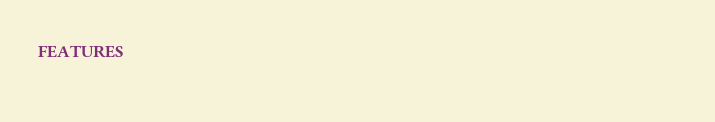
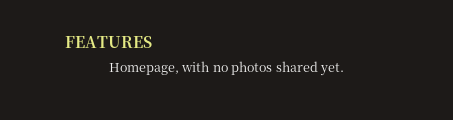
+ Homepage, with no photos shared yet.

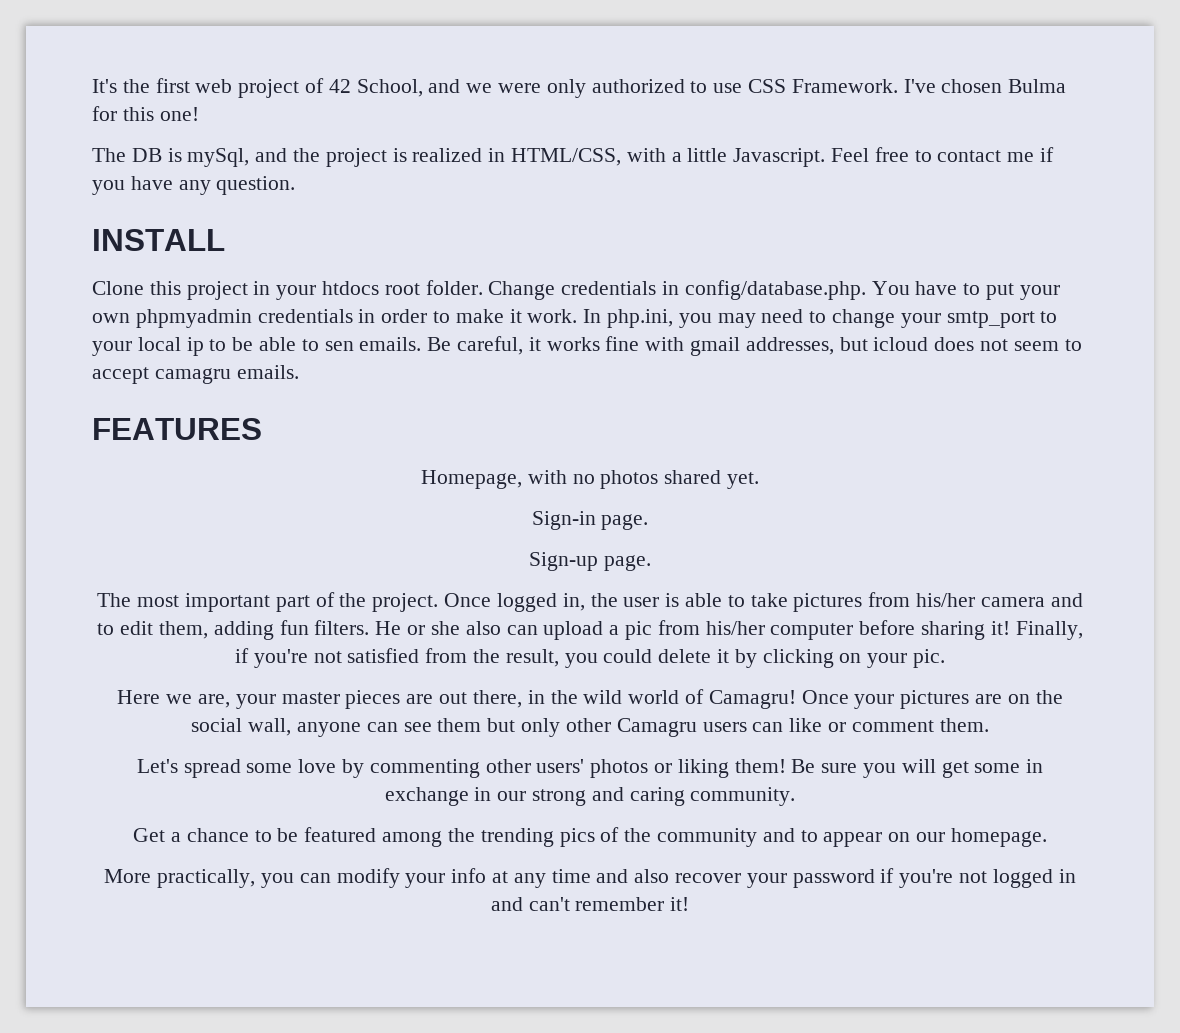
+ It's the first web project of 42 School, and we were only authorized to use CSS Framework. I've chosen Bulma for this one!
+ The DB is mySql, and the project is realized in HTML/CSS, with a little Javascript. Feel free to contact me if you have any question.
+ INSTALL
+ Clone this project in your htdocs root folder. Change credentials in config/database.php. You have to put your own phpmyadmin credentials in order to make it work. In php.ini, you may need to change your smtp_port to your local ip to be able to sen emails. Be careful, it works fine with gmail addresses, but icloud does not seem to accept camagru emails.
+ Sign-in page.
+ Sign-up page.
+ The most important part of the project. Once logged in, the user is able to take pictures from his/her camera and to edit them, adding fun filters. He or she also can upload a pic from his/her computer before sharing it! Finally, if you're not satisfied from the result, you could delete it by clicking on your pic.
+ Here we are, your master pieces are out there, in the wild world of Camagru! Once your pictures are on the social wall, anyone can see them but only other Camagru users can like or comment them.
+ Let's spread some love by commenting other users' photos or liking them! Be sure you will get some in exchange in our strong and caring community.
+ Get a chance to be featured among the trending pics of the community and to appear on our homepage.
+ More practically, you can modify your info at any time and also recover your password if you're not logged in and can't remember it!

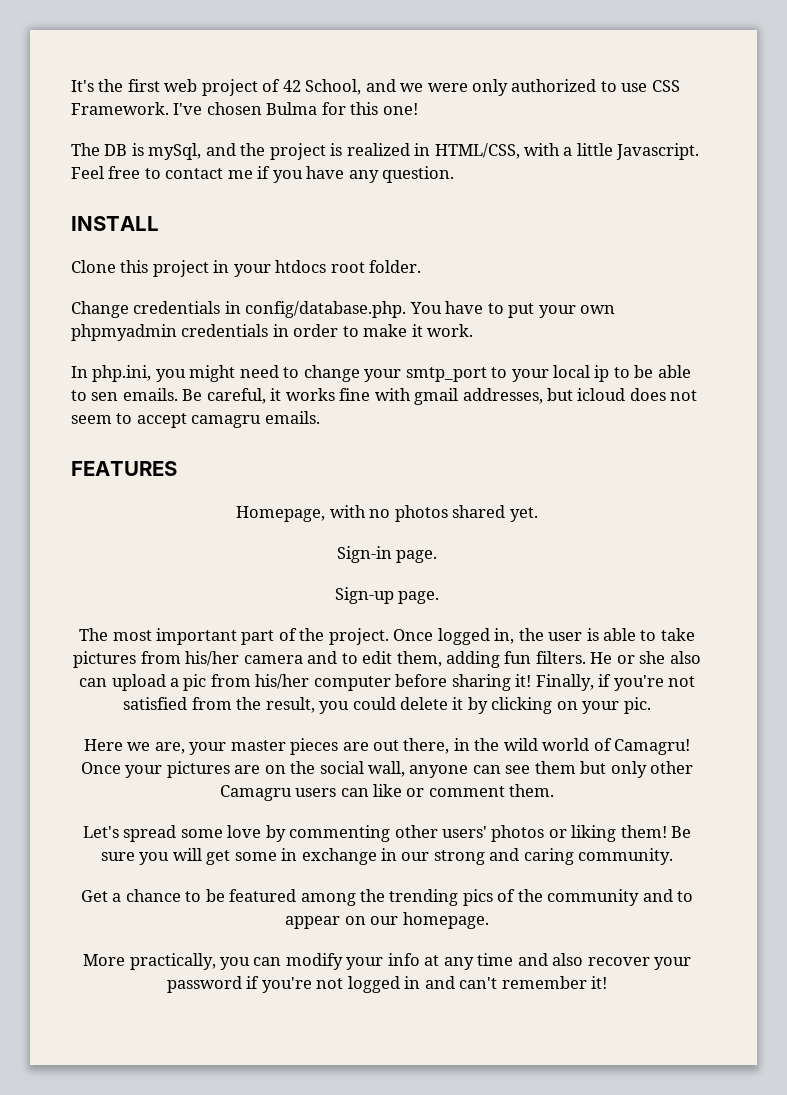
- Clone this project in your htdocs root folder. Change credentials in config/database.php. You have to put your own phpmyadmin credentials in order to make it work. In php.ini, you may need to change your smtp_port to your local ip to be able to sen emails.
+ Clone this project in your htdocs root folder.
+ Change credentials in config/database.php. You have to put your own phpmyadmin credentials in order to make it work.
+ In php.ini, you might need to change your smtp_port to your local ip to be able to sen emails.

